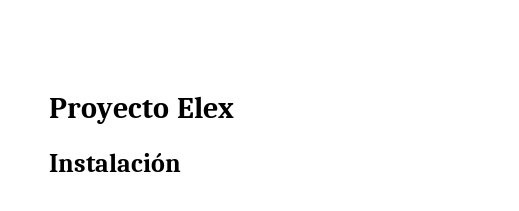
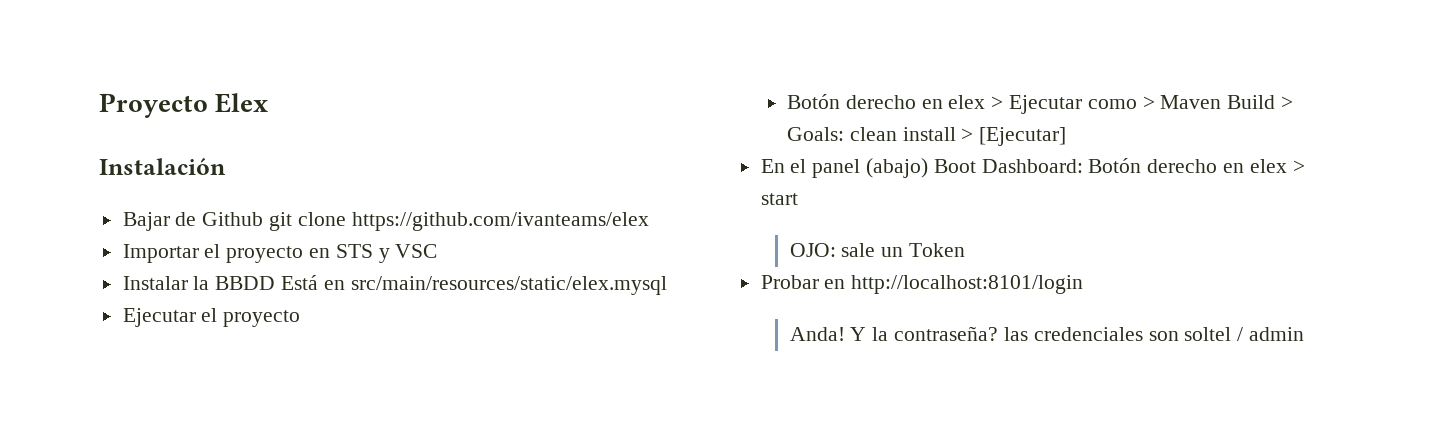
+ Bajar de Github git clone https://github.com/ivanteams/elex
+ Importar el proyecto en STS y VSC
+ Instalar la BBDD Está en src/main/resources/static/elex.mysql
+ Ejecutar el proyecto
+ Botón derecho en elex > Ejecutar como > Maven Build > Goals: clean install > [Ejecutar]
+ En el panel (abajo) Boot Dashboard: Botón derecho en elex > start
+ OJO: sale un Token
+ Probar en http://localhost:8101/login
+ Anda! Y la contraseña? las credenciales son soltel / admin

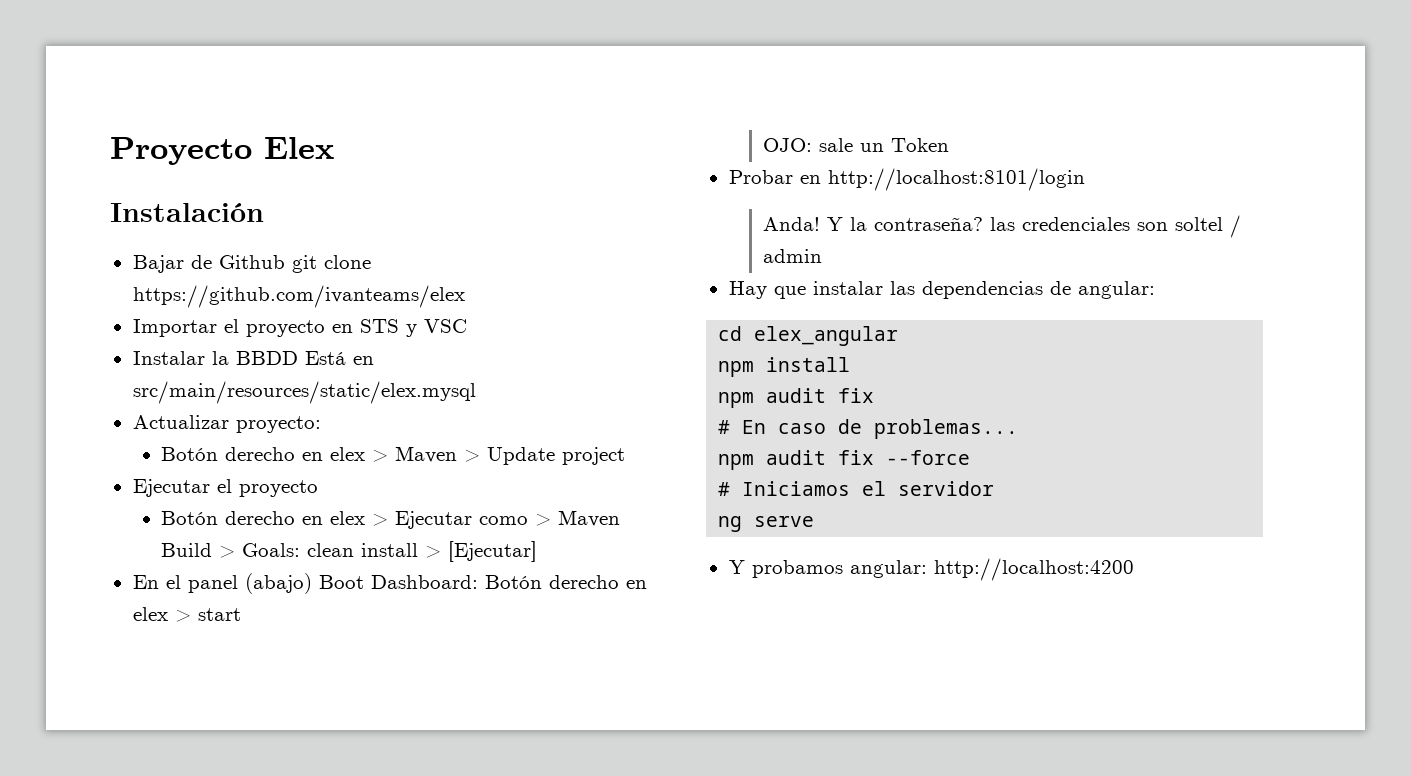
+ Actualizar proyecto:
+ Botón derecho en elex > Maven > Update project
+ Hay que instalar las dependencias de angular:
+ cd elex_angular
+ npm install
+ npm audit fix
+ # En caso de problemas...
+ npm audit fix --force
+ # Iniciamos el servidor
+ ng serve
+ Y probamos angular: http://localhost:4200

